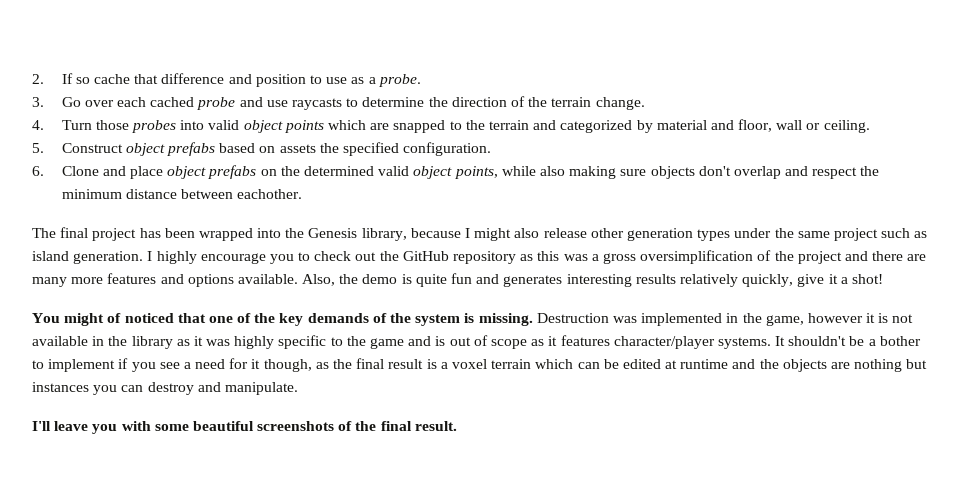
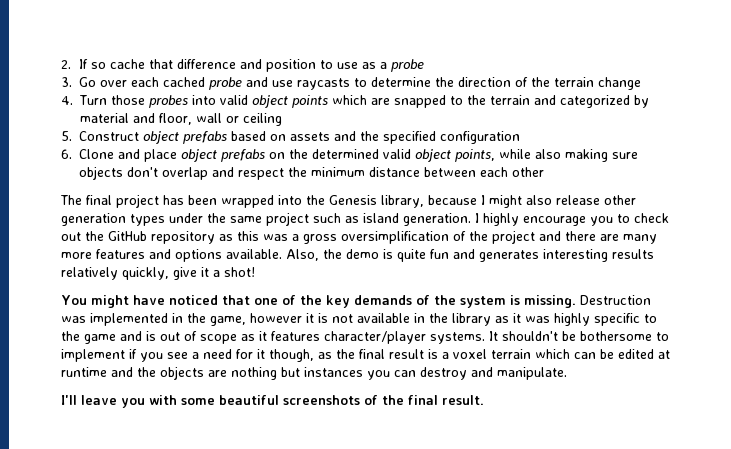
- 2. If so cache that difference and position to use as a probe.
+ 2. If so cache that difference and position to use as a probe
- 3. Go over each cached probe and use raycasts to determine the direction of the terrain change.
+ 3. Go over each cached probe and use raycasts to determine the direction of the terrain change
- 4. Turn those probes into valid object points which are snapped to the terrain and categorized by material and floor, wall or ceiling.
+ 4. Turn those probes into valid object points which are snapped to the terrain and categorized by material and floor, wall or ceiling
- 5. Construct object prefabs based on assets the specified configuration.
+ 5. Construct object prefabs based on assets and the specified configuration
- 6. Clone and place object prefabs on the determined valid object points, while also making sure objects don't overlap and respect the minimum distance between eachother.
+ 6. Clone and place object prefabs on the determined valid object points, while also making sure objects don't overlap and respect the minimum distance between each other
- You might of noticed that one of the key demands of the system is missing.
+ You might have noticed that one of the key demands of the system is missing.
- It shouldn't be a bother to implement if you see a need for it though, as the final result is a voxel terrain which can be edited at runtime and the objects are nothing but instances you can destroy and manipulate.
+ It shouldn't be bothersome to implement if you see a need for it though, as the final result is a voxel terrain which can be edited at runtime and the objects are nothing but instances you can destroy and manipulate.

